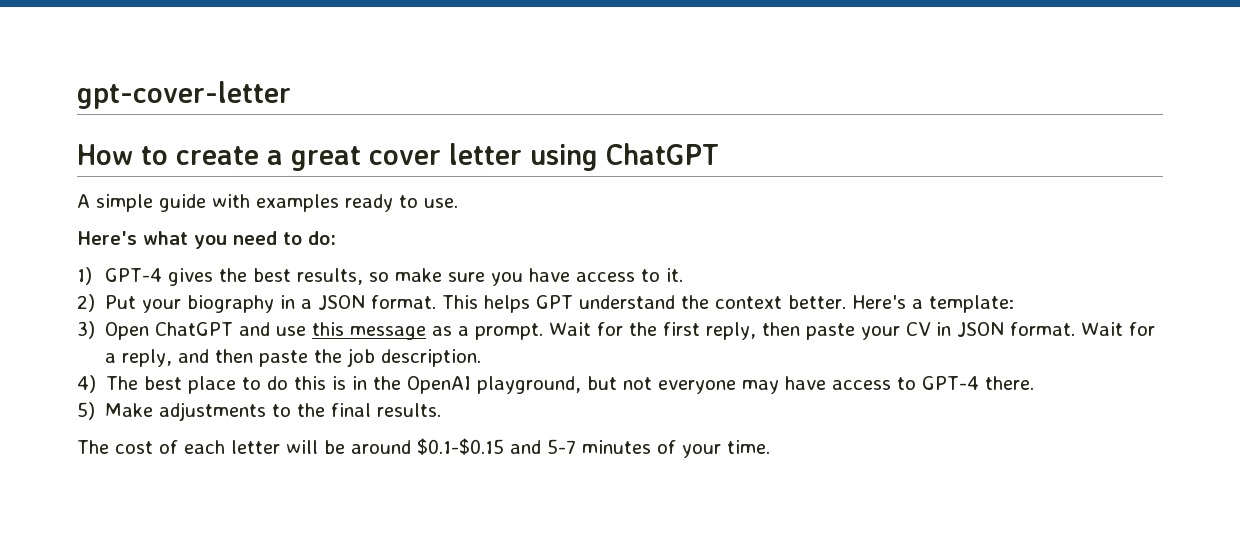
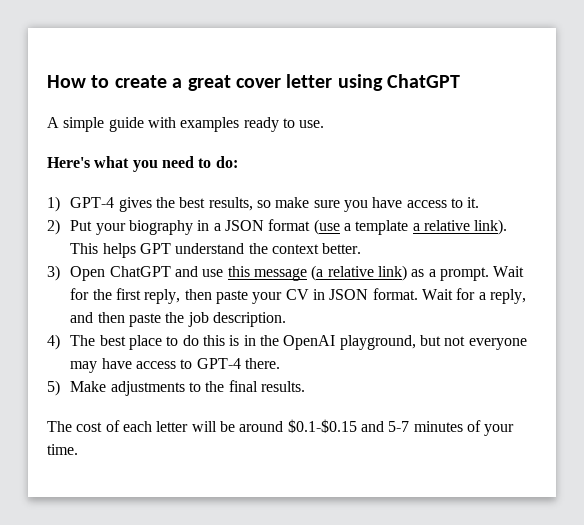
- gpt-cover-letter
- 2) Put your biography in a JSON format.
+ 2) Put your biography in a JSON format (use a template a relative link).
- Here's a template:
- 3) Open ChatGPT and use this message as a prompt.
+ 3) Open ChatGPT and use this message (a relative link) as a prompt.

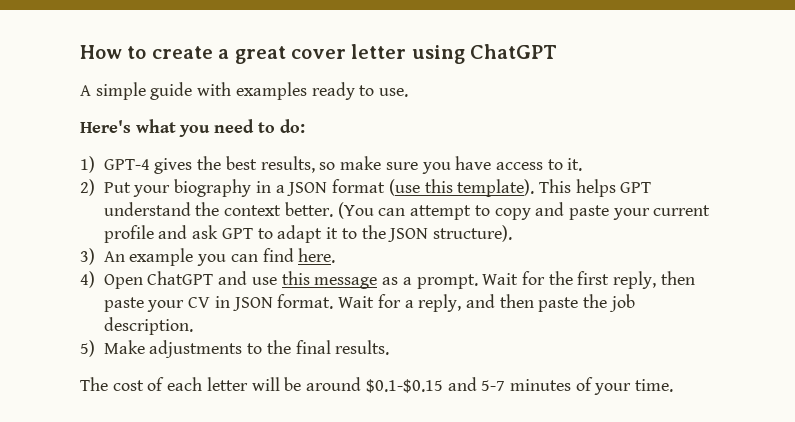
- 2) Put your biography in a JSON format (use a template a relative link).
+ 2) Put your biography in a JSON format (use this template).
- This helps GPT understand the context better.
- 3) Open ChatGPT and use this message (a relative link) as a prompt.
+ This helps GPT understand the context better. (You can attempt to copy and paste your current profile and ask GPT to adapt it to the JSON structure).
+ 3) An example you can find here.
+ 4) Open ChatGPT and use this message as a prompt.
- 4) The best place to do this is in the OpenAI playground, but not everyone may have access to GPT-4 there.

